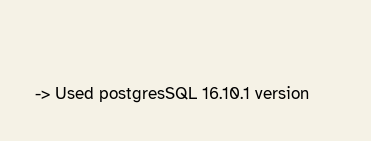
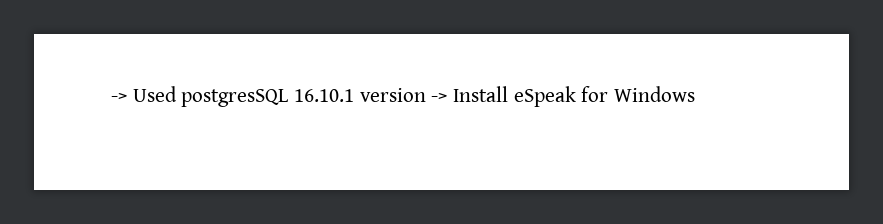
- -> Used postgresSQL 16.10.1 version
+ -> Used postgresSQL 16.10.1 version -> Install eSpeak for Windows

